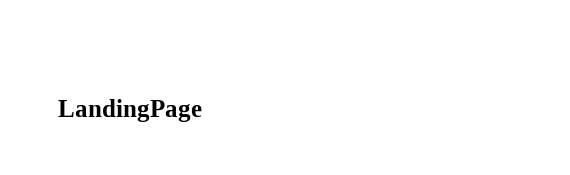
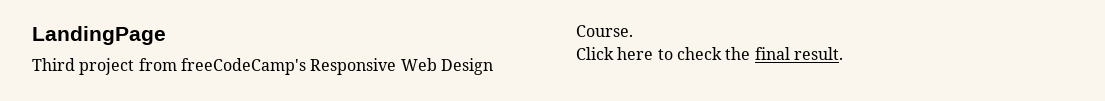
+ Third project from freeCodeCamp's Responsive Web Design Course.
+ Click here to check the final result.

